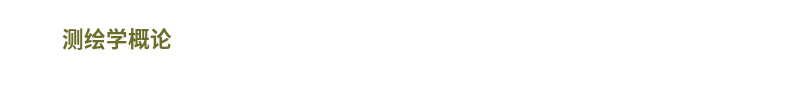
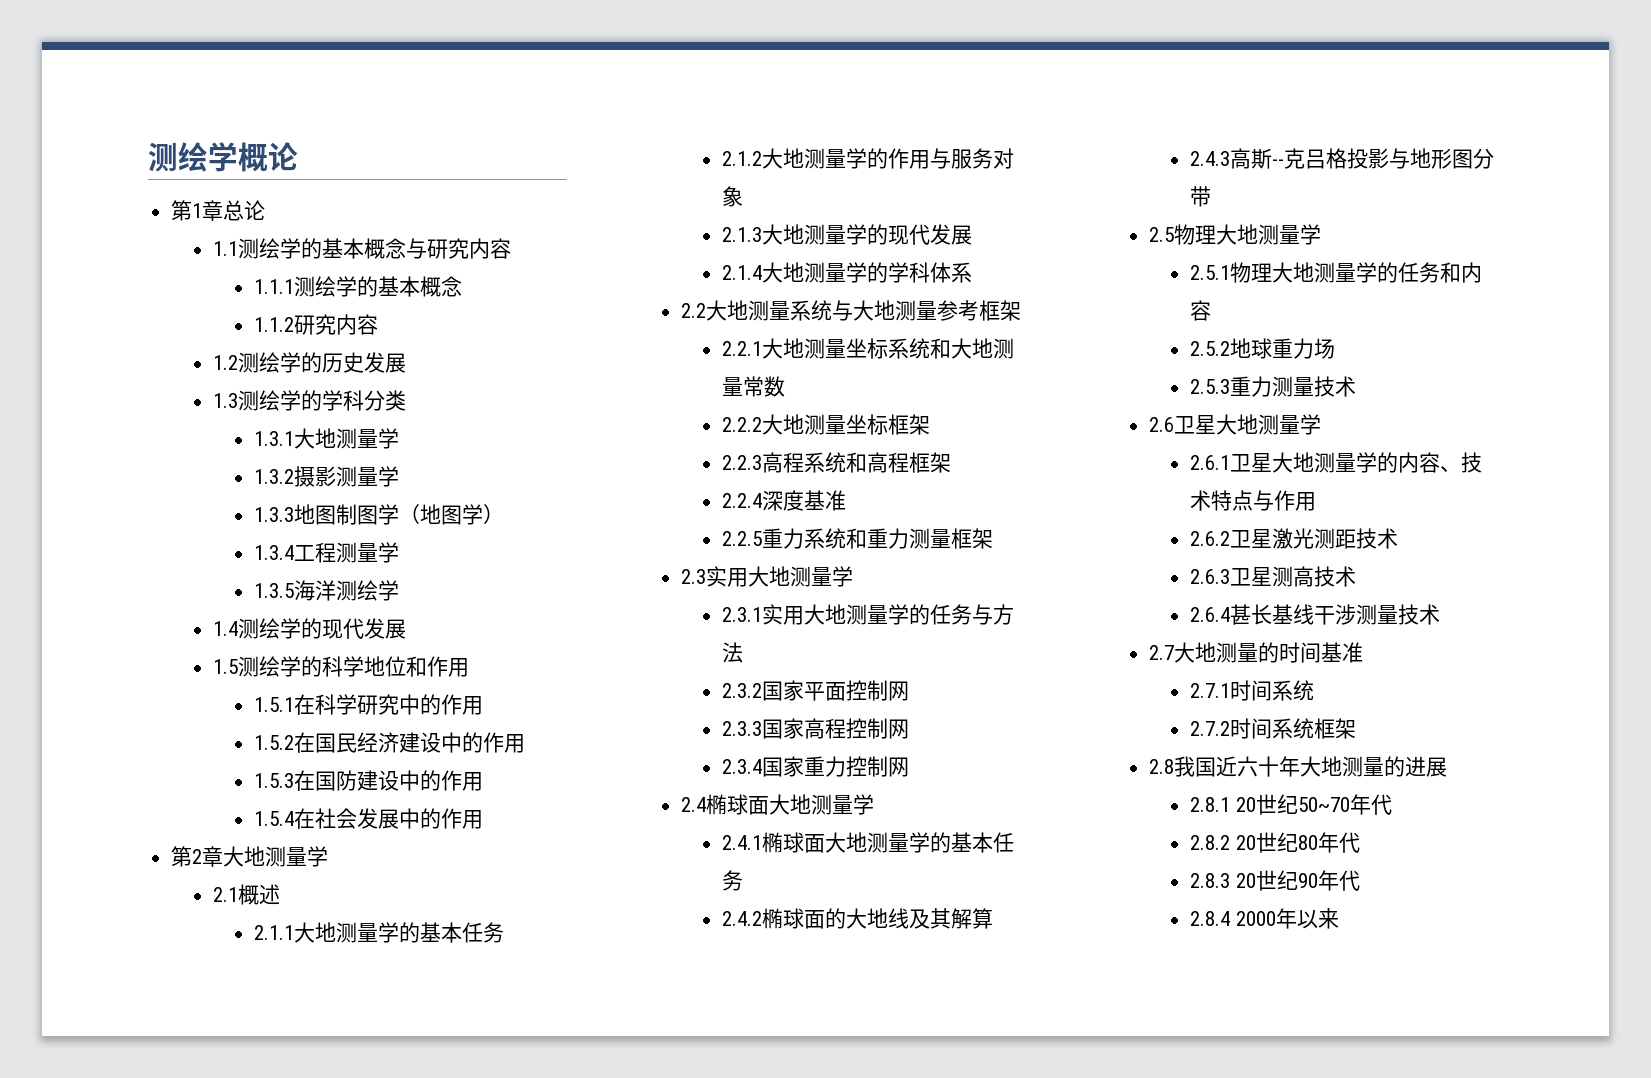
+ 第1章总论
+ 1.1测绘学的基本概念与研究内容
+ 1.1.1测绘学的基本概念
+ 1.1.2研究内容
+ 1.2测绘学的历史发展
+ 1.3测绘学的学科分类
+ 1.3.1大地测量学
+ 1.3.2摄影测量学
+ 1.3.3地图制图学（地图学）
+ 1.3.4工程测量学
+ 1.3.5海洋测绘学
+ 1.4测绘学的现代发展
+ 1.5测绘学的科学地位和作用
+ 1.5.1在科学研究中的作用
+ 1.5.2在国民经济建设中的作用
+ 1.5.3在国防建设中的作用
+ 1.5.4在社会发展中的作用
+ 第2章大地测量学
+ 2.1概述
+ 2.1.1大地测量学的基本任务
+ 2.1.2大地测量学的作用与服务对象
+ 2.1.3大地测量学的现代发展
+ 2.1.4大地测量学的学科体系
+ 2.2大地测量系统与大地测量参考框架
+ 2.2.1大地测量坐标系统和大地测量常数
+ 2.2.2大地测量坐标框架
+ 2.2.3高程系统和高程框架
+ 2.2.4深度基准
+ 2.2.5重力系统和重力测量框架
+ 2.3实用大地测量学
+ 2.3.1实用大地测量学的任务与方法
+ 2.3.2国家平面控制网
+ 2.3.3国家高程控制网
+ 2.3.4国家重力控制网
+ 2.4椭球面大地测量学
+ 2.4.1椭球面大地测量学的基本任务
+ 2.4.2椭球面的大地线及其解算
+ 2.4.3高斯--克吕格投影与地形图分带
+ 2.5物理大地测量学
+ 2.5.1物理大地测量学的任务和内容
+ 2.5.2地球重力场
+ 2.5.3重力测量技术
+ 2.6卫星大地测量学
+ 2.6.1卫星大地测量学的内容、技术特点与作用
+ 2.6.2卫星激光测距技术
+ 2.6.3卫星测高技术
+ 2.6.4甚长基线干涉测量技术
+ 2.7大地测量的时间基准
+ 2.7.1时间系统
+ 2.7.2时间系统框架
+ 2.8我国近六十年大地测量的进展
+ 2.8.1 20世纪50~70年代
+ 2.8.2 20世纪80年代
+ 2.8.3 20世纪90年代
+ 2.8.4 2000年以来

